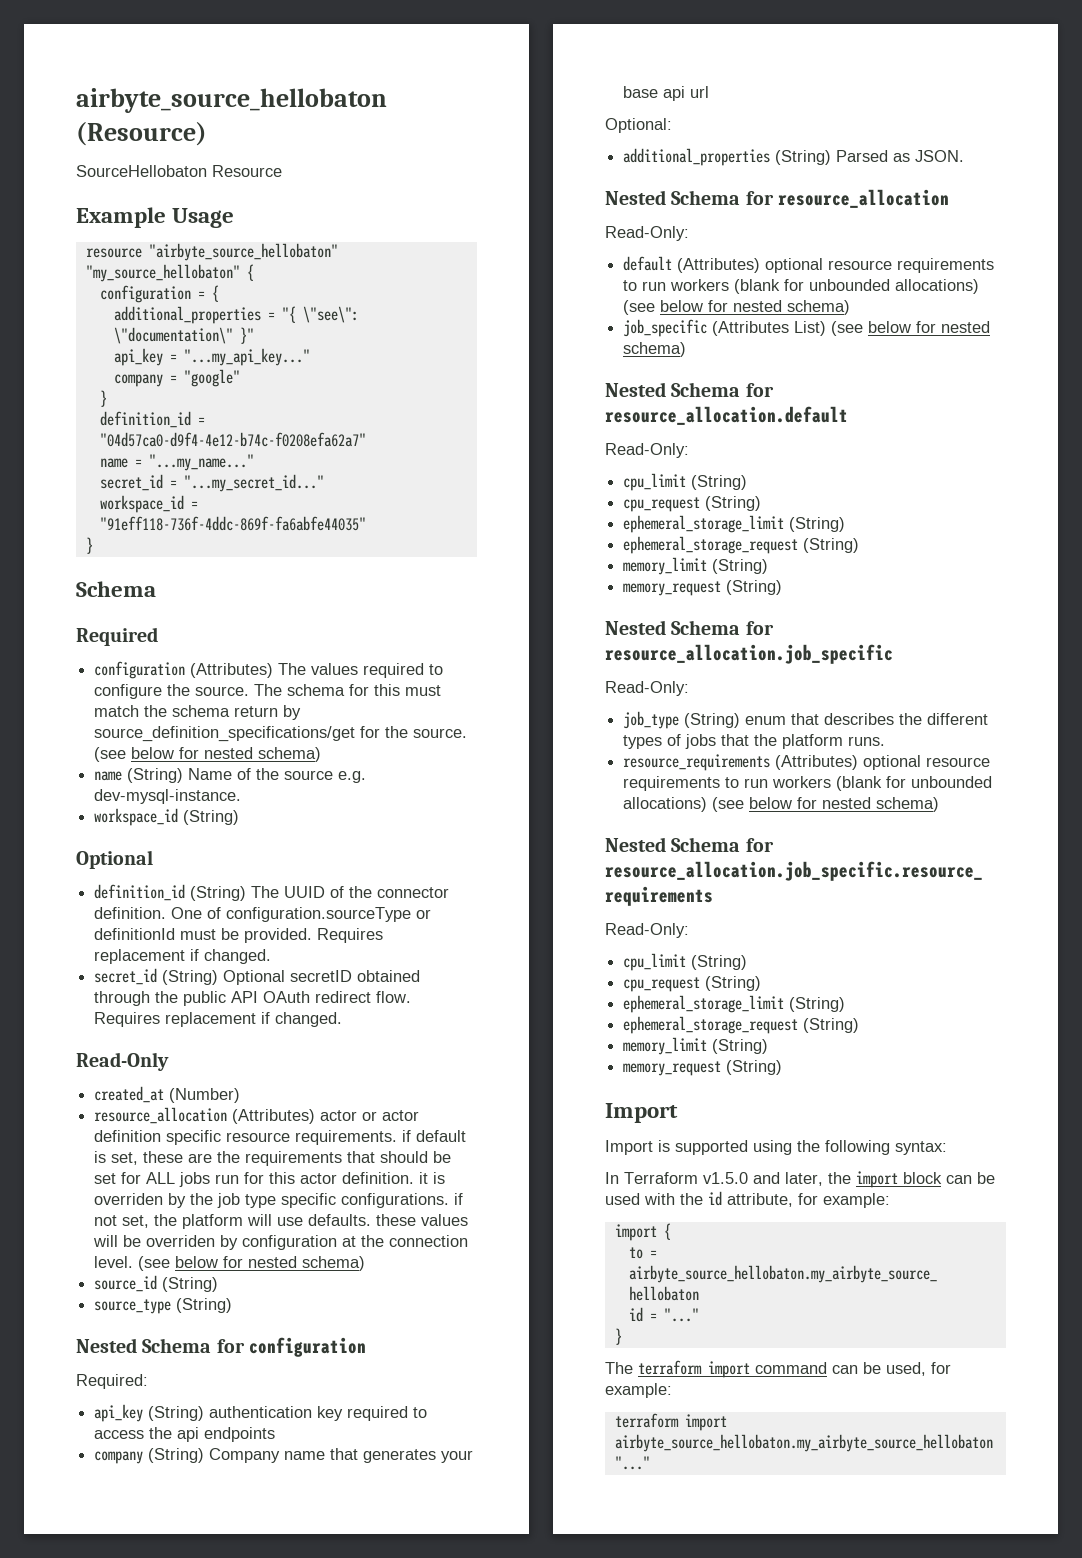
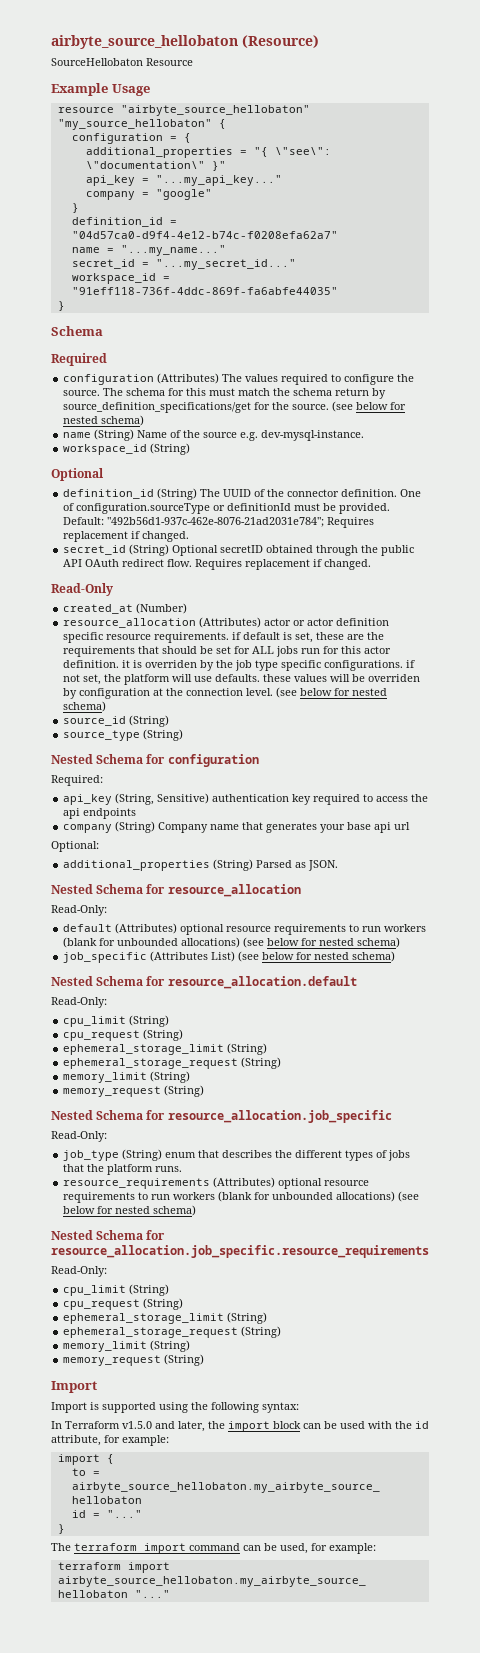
- One of configuration.sourceType or definitionId must be provided. Requires replacement if changed.
+ One of configuration.sourceType or definitionId must be provided. Default: "492b56d1-937c-462e-8076-21ad2031e784"; Requires replacement if changed.
- api_key (String) authentication key required to access the api endpoints
+ api_key (String, Sensitive) authentication key required to access the api endpoints

